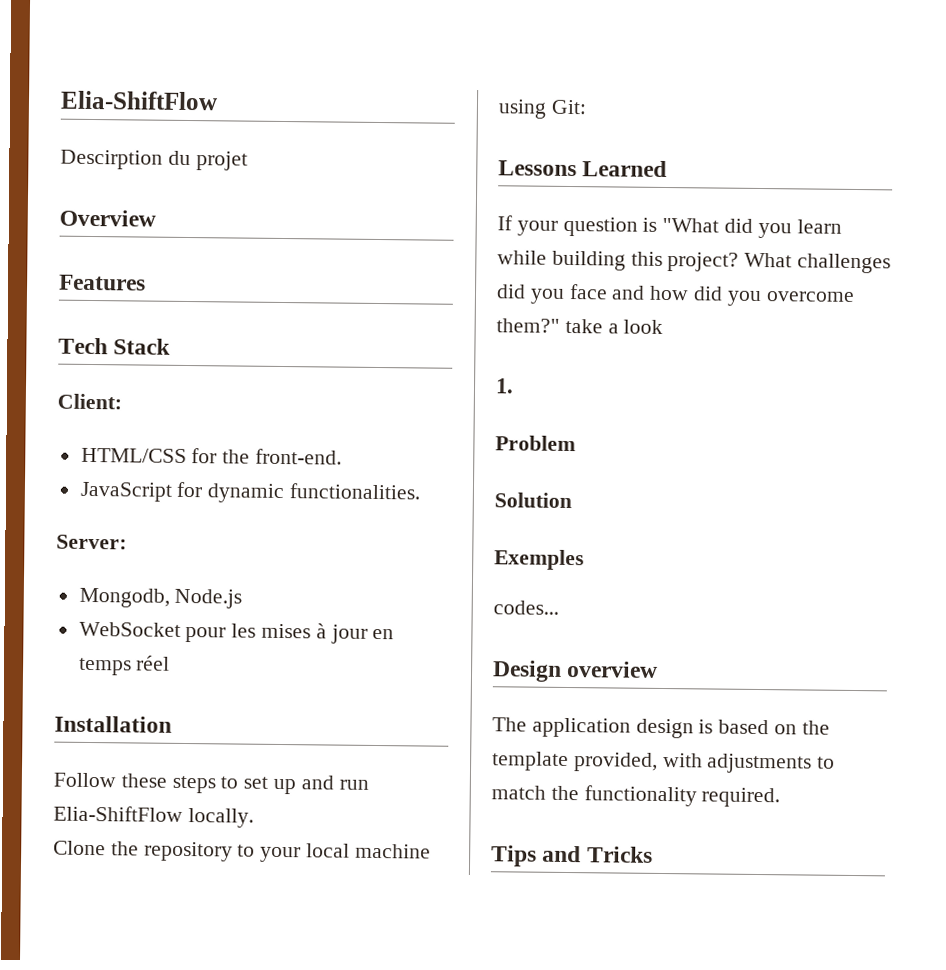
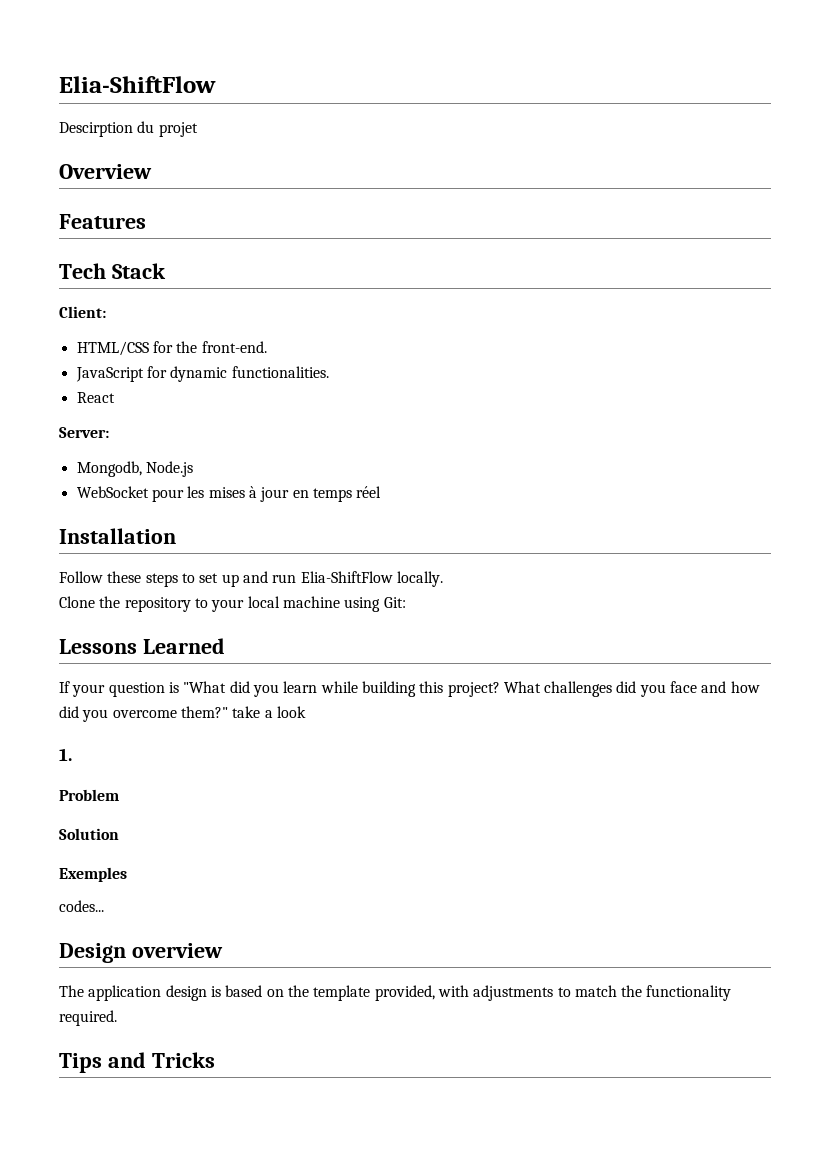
+ React

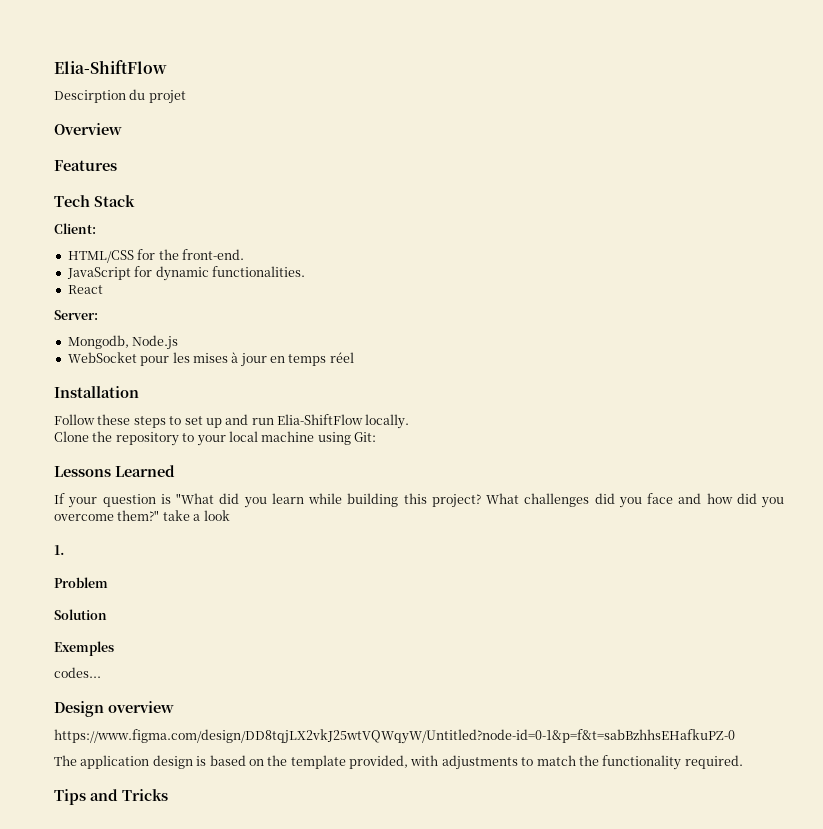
+ https://www.figma.com/design/DD8tqjLX2vkJ25wtVQWqyW/Untitled?node-id=0-1&p=f&t=sabBzhhsEHafkuPZ-0

